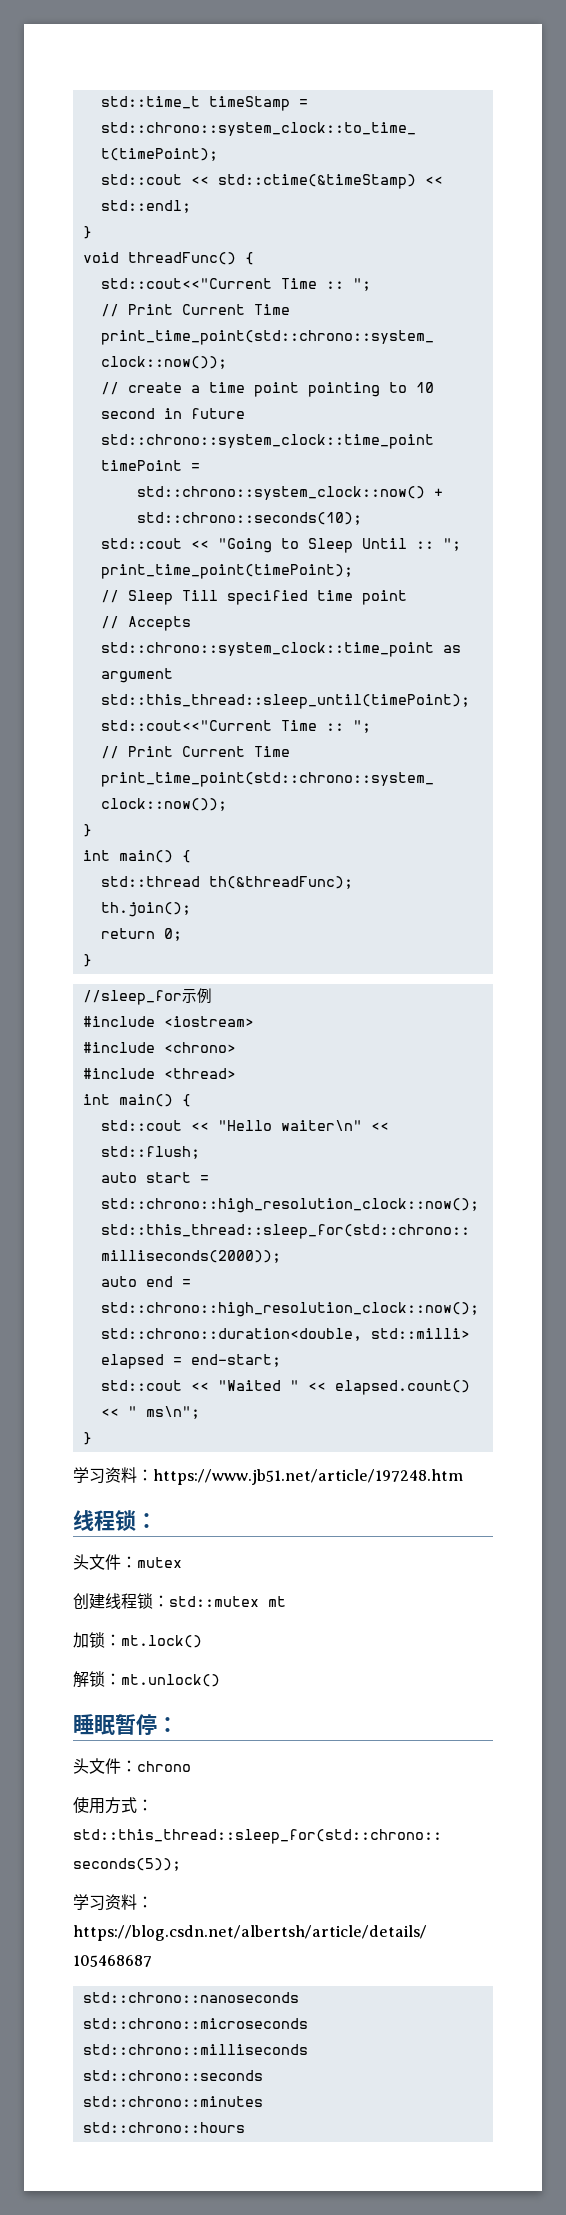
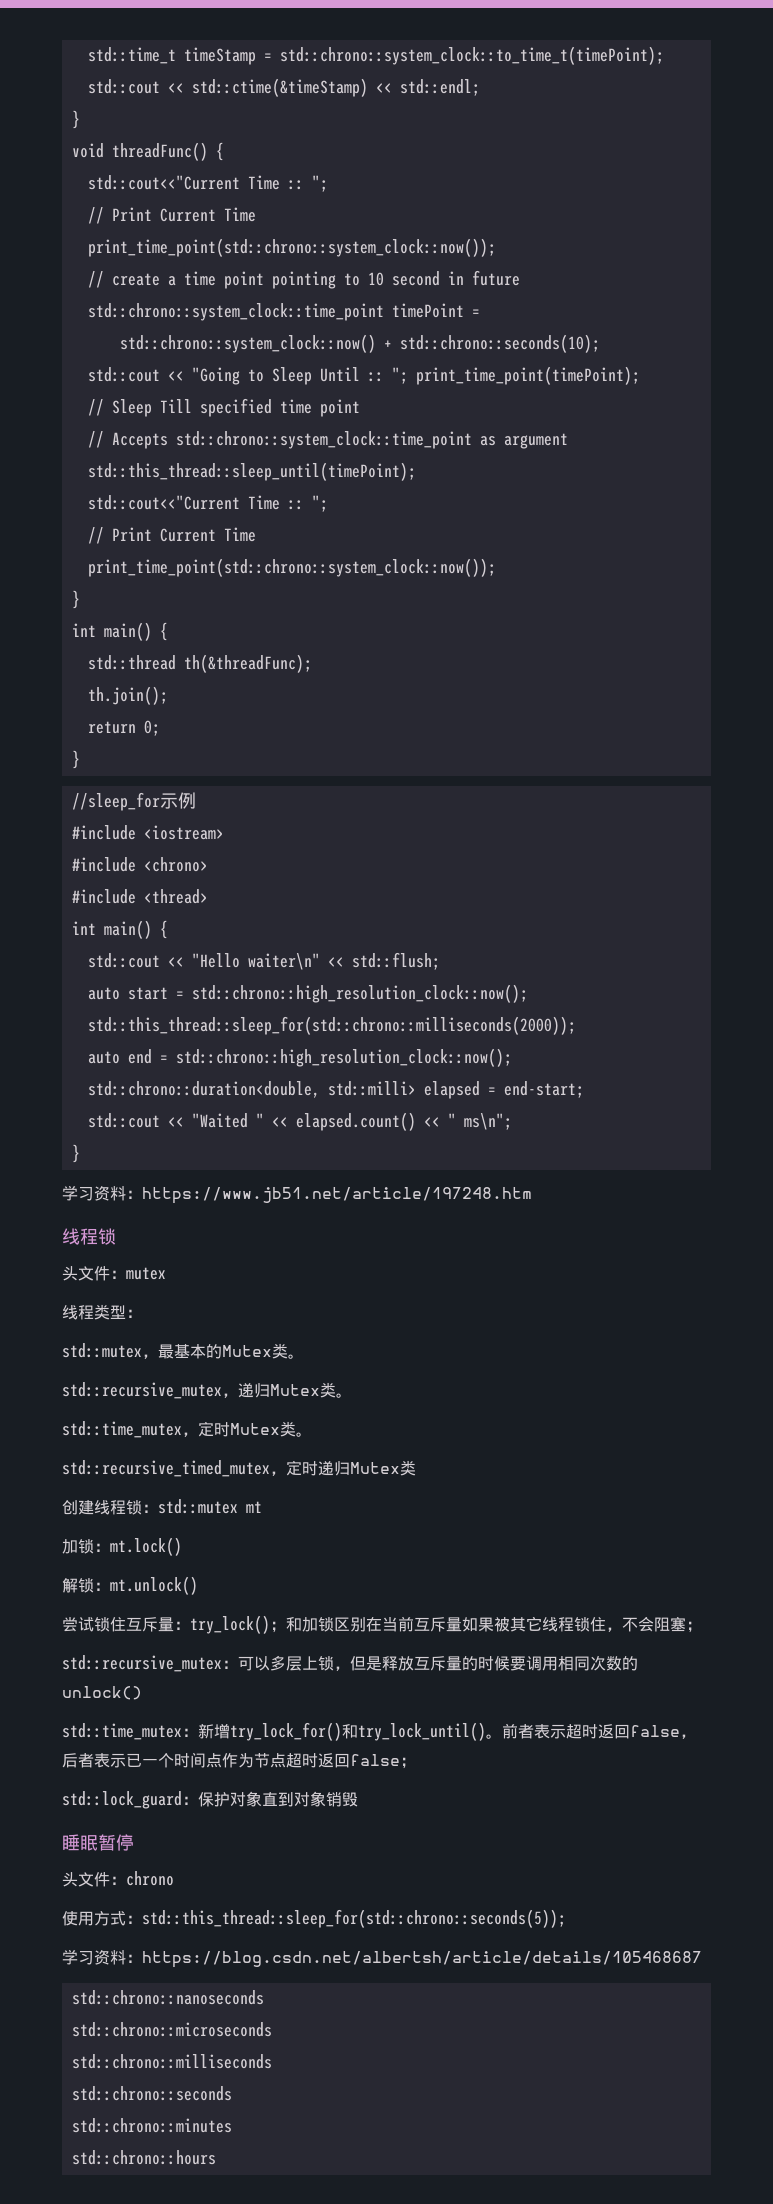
  学习资料：https://www.jb51.net/article/197248.htm
- 线程锁：
+ 线程锁
+ 线程类型：
+ std::mutex，最基本的Mutex类。
+ std::recursive_mutex，递归Mutex类。
+ std::time_mutex，定时Mutex类。
+ std::recursive_timed_mutex，定时递归Mutex类
+ 尝试锁住互斥量：try_lock()；和加锁区别在当前互斥量如果被其它线程锁住，不会阻塞；
+ std::recursive_mutex：可以多层上锁，但是释放互斥量的时候要调用相同次数的unlock()
+ std::time_mutex：新增try_lock_for()和try_lock_until()。前者表示超时返回false，后者表示已一个时间点作为节点超时返回false；
+ std::lock_guard：保护对象直到对象销毁
- 睡眠暂停：
+ 睡眠暂停

